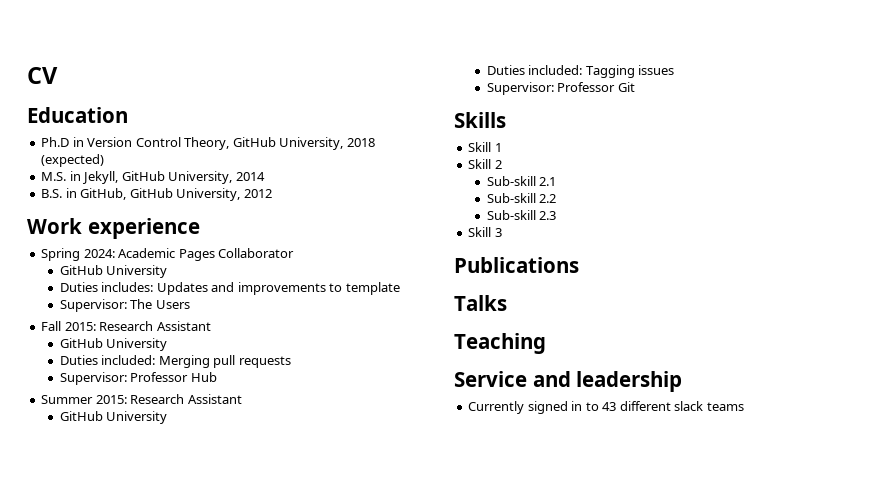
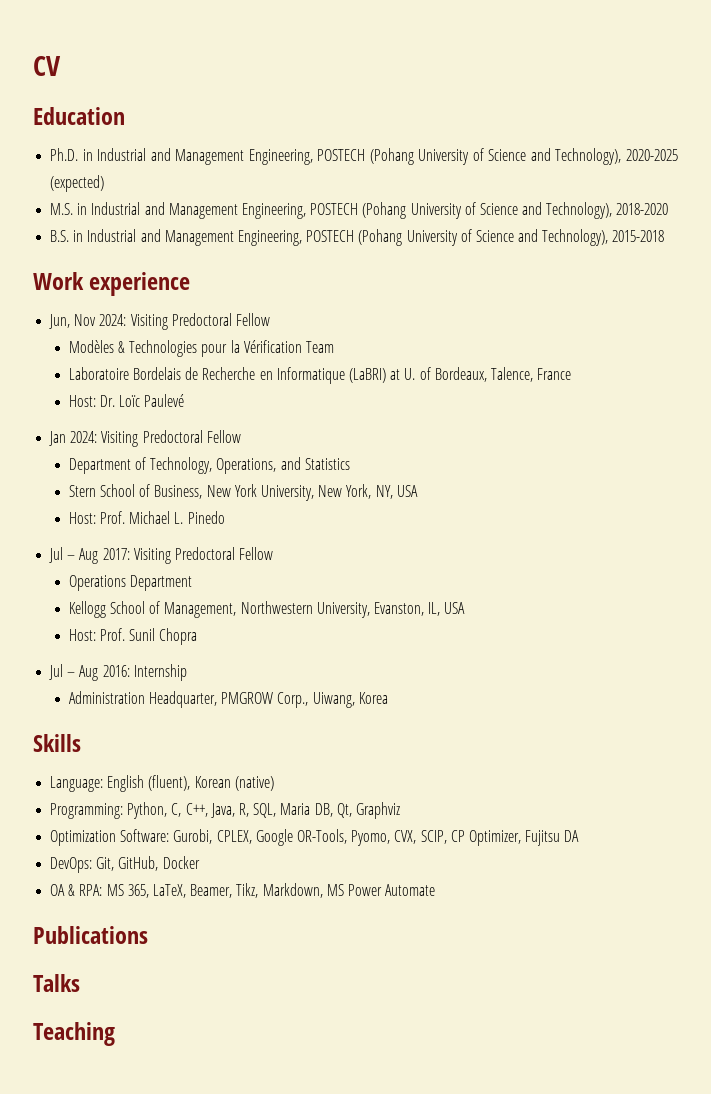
- Ph.D in Version Control Theory, GitHub University, 2018 (expected)
- M.S. in Jekyll, GitHub University, 2014
- B.S. in GitHub, GitHub University, 2012
+ Ph.D. in Industrial and Management Engineering, POSTECH (Pohang University of Science and Technology), 2020-2025 (expected)
+ M.S. in Industrial and Management Engineering, POSTECH (Pohang University of Science and Technology), 2018-2020
+ B.S. in Industrial and Management Engineering, POSTECH (Pohang University of Science and Technology), 2015-2018
  Work experience
- Spring 2024: Academic Pages Collaborator
- GitHub University
- Duties includes: Updates and improvements to template
- Supervisor: The Users
- Fall 2015: Research Assistant
- GitHub University
- Duties included: Merging pull requests
- Supervisor: Professor Hub
- Summer 2015: Research Assistant
- GitHub University
- Duties included: Tagging issues
- Supervisor: Professor Git
+ Jun, Nov 2024: Visiting Predoctoral Fellow
+ Modèles & Technologies pour la Vérification Team
+ Laboratoire Bordelais de Recherche en Informatique (LaBRI) at U. of Bordeaux, Talence, France
+ Host: Dr. Loïc Paulevé
+ Jan 2024: Visiting Predoctoral Fellow
+ Department of Technology, Operations, and Statistics
+ Stern School of Business, New York University, New York, NY, USA
+ Host: Prof. Michael L. Pinedo
+ Jul – Aug 2017: Visiting Predoctoral Fellow
+ Operations Department
+ Kellogg School of Management, Northwestern University, Evanston, IL, USA
+ Host: Prof. Sunil Chopra
+ Jul – Aug 2016: Internship
+ Administration Headquarter, PMGROW Corp., Uiwang, Korea
  Skills
- Skill 1
- Skill 2
- Sub-skill 2.1
- Sub-skill 2.2
- Sub-skill 2.3
- Skill 3
+ Language: English (fluent), Korean (native)
+ Programming: Python, C, C++, Java, R, SQL, Maria DB, Qt, Graphviz
+ Optimization Software: Gurobi, CPLEX, Google OR-Tools, Pyomo, CVX, SCIP, CP Optimizer, Fujitsu DA
+ DevOps: Git, GitHub, Docker
+ OA & RPA: MS 365, LaTeX, Beamer, Tikz, Markdown, MS Power Automate
  Publications
  Talks
  Teaching
- Service and leadership
- Currently signed in to 43 different slack teams

